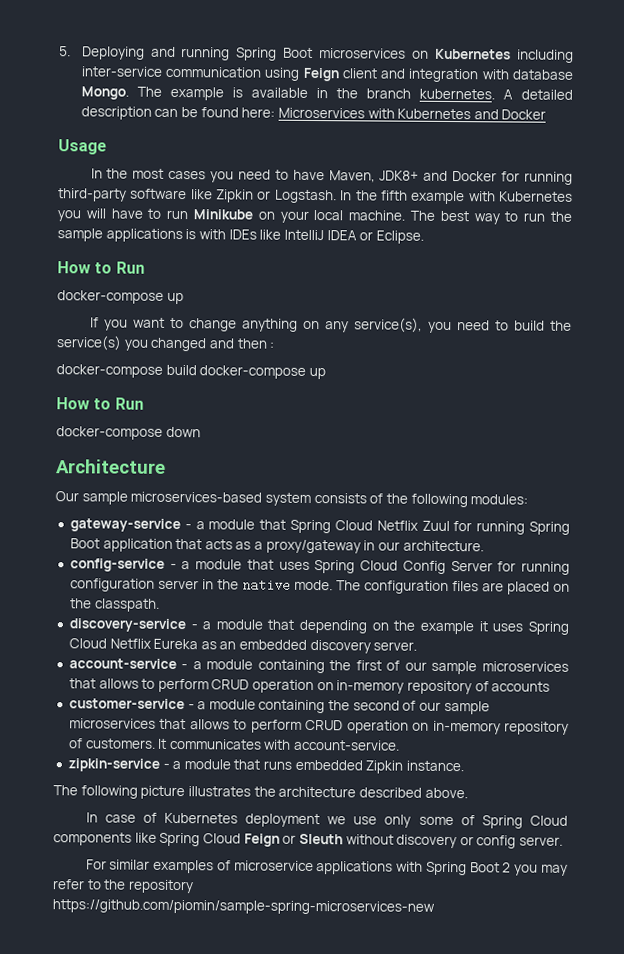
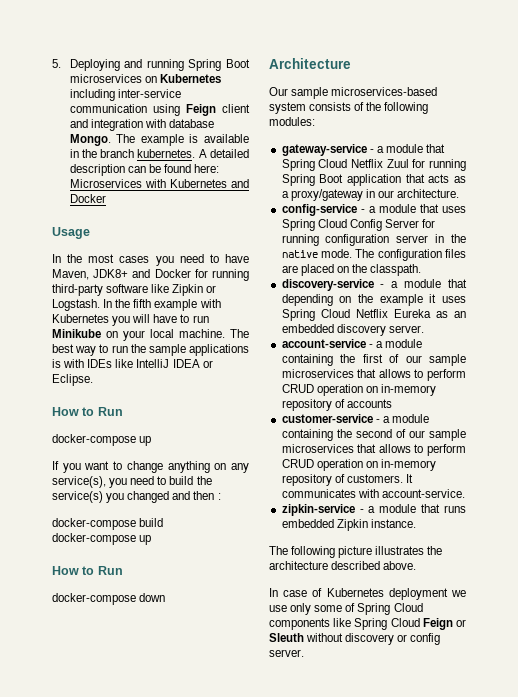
- For similar examples of microservice applications with Spring Boot 2 you may refer to the repository https://github.com/piomin/sample-spring-microservices-new

